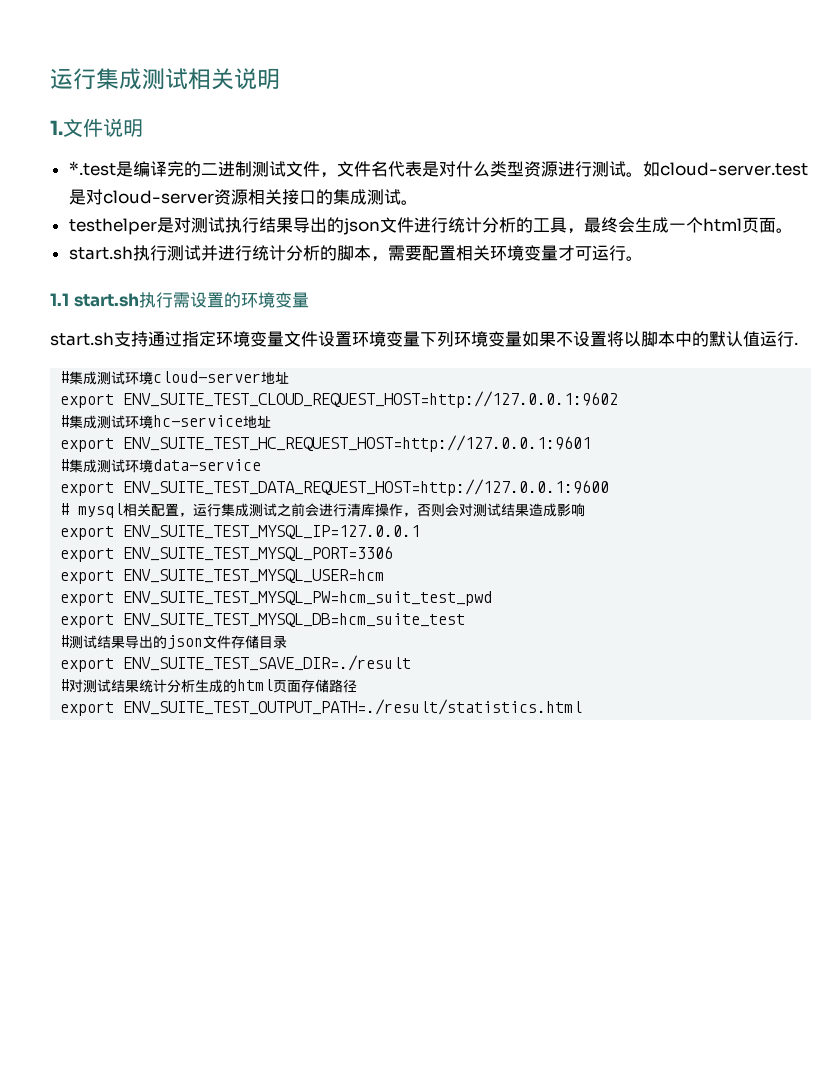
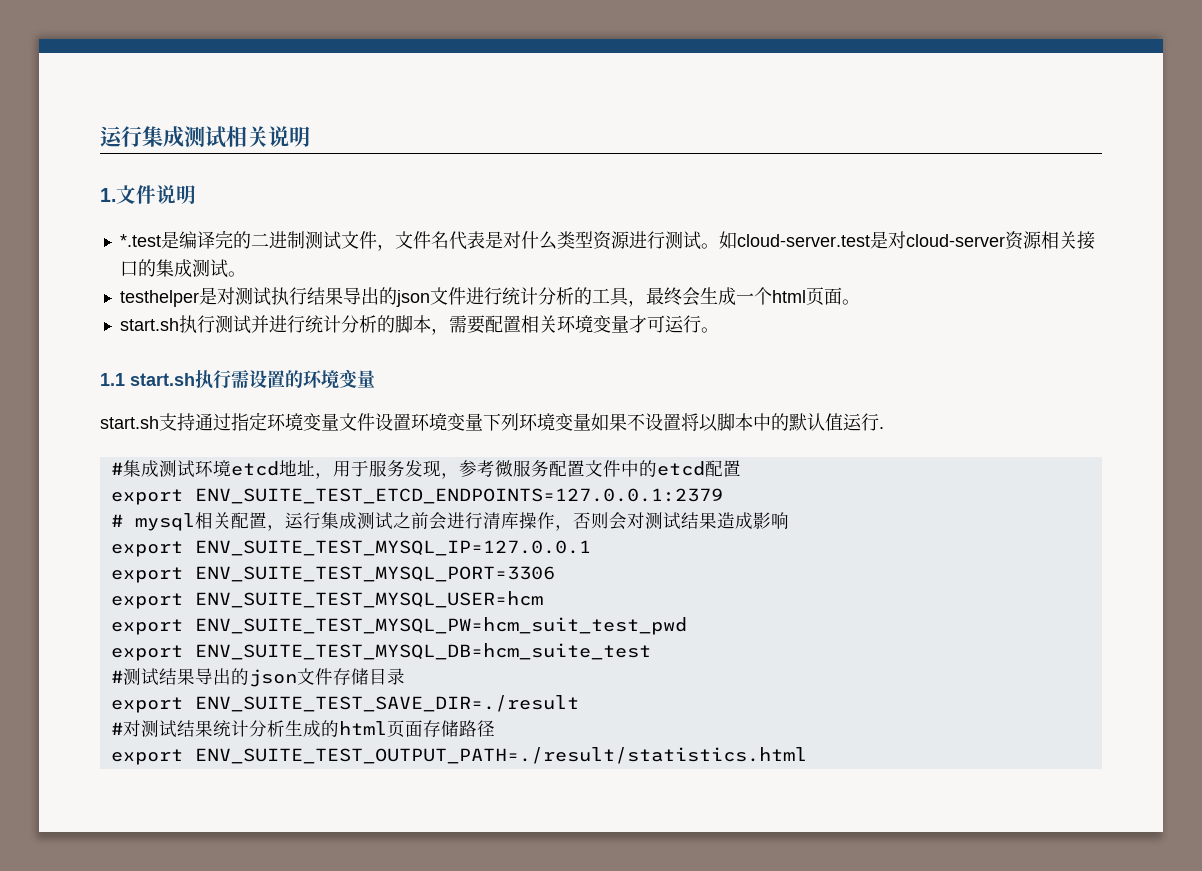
- #集成测试环境cloud-server地址
- export ENV_SUITE_TEST_CLOUD_REQUEST_HOST=http://127.0.0.1:9602
- #集成测试环境hc-service地址
- export ENV_SUITE_TEST_HC_REQUEST_HOST=http://127.0.0.1:9601
- #集成测试环境data-service
- export ENV_SUITE_TEST_DATA_REQUEST_HOST=http://127.0.0.1:9600
+ #集成测试环境etcd地址，用于服务发现，参考微服务配置文件中的etcd配置
+ export ENV_SUITE_TEST_ETCD_ENDPOINTS=127.0.0.1:2379

